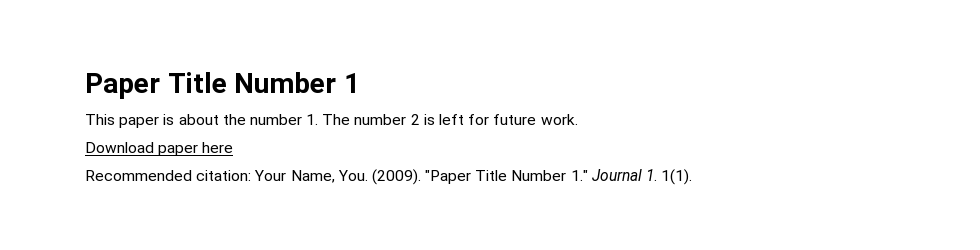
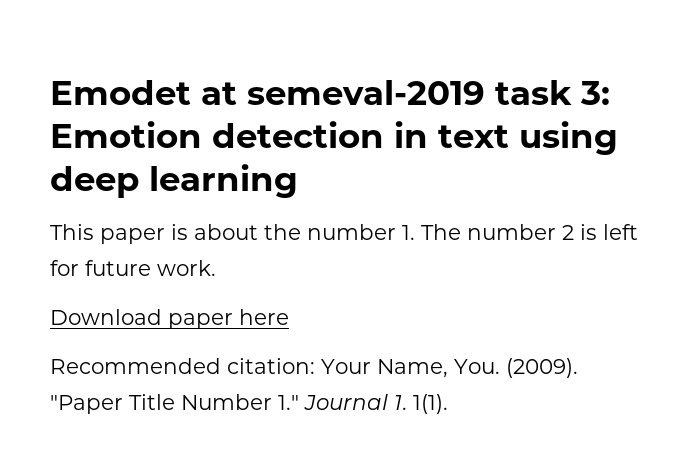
- Paper Title Number 1
+ Emodet at semeval-2019 task 3: Emotion detection in text using deep learning

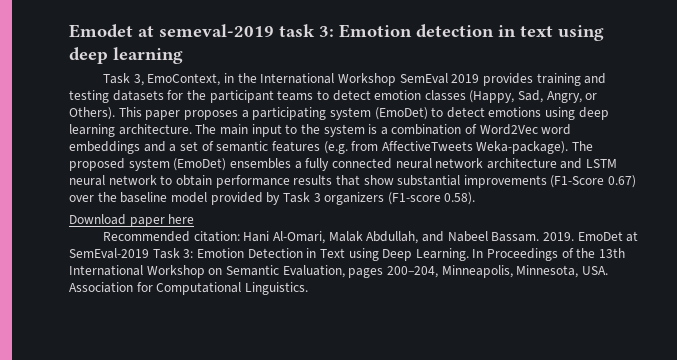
- This paper is about the number 1. The number 2 is left for future work.
+ Task 3, EmoContext, in the International Workshop SemEval 2019 provides training and testing datasets for the participant teams to detect emotion classes (Happy, Sad, Angry, or Others). This paper proposes a participating system (EmoDet) to detect emotions using deep learning architecture. The main input to the system is a combination of Word2Vec word embeddings and a set of semantic features (e.g. from AffectiveTweets Weka-package). The proposed system (EmoDet) ensembles a fully connected neural network architecture and LSTM neural network to obtain performance results that show substantial improvements (F1-Score 0.67) over the baseline model provided by Task 3 organizers (F1-score 0.58).
- Recommended citation: Your Name, You. (2009). "Paper Title Number 1." Journal 1. 1(1).
+ Recommended citation: Hani Al-Omari, Malak Abdullah, and Nabeel Bassam. 2019. EmoDet at SemEval-2019 Task 3: Emotion Detection in Text using Deep Learning. In Proceedings of the 13th International Workshop on Semantic Evaluation, pages 200–204, Minneapolis, Minnesota, USA. Association for Computational Linguistics.

